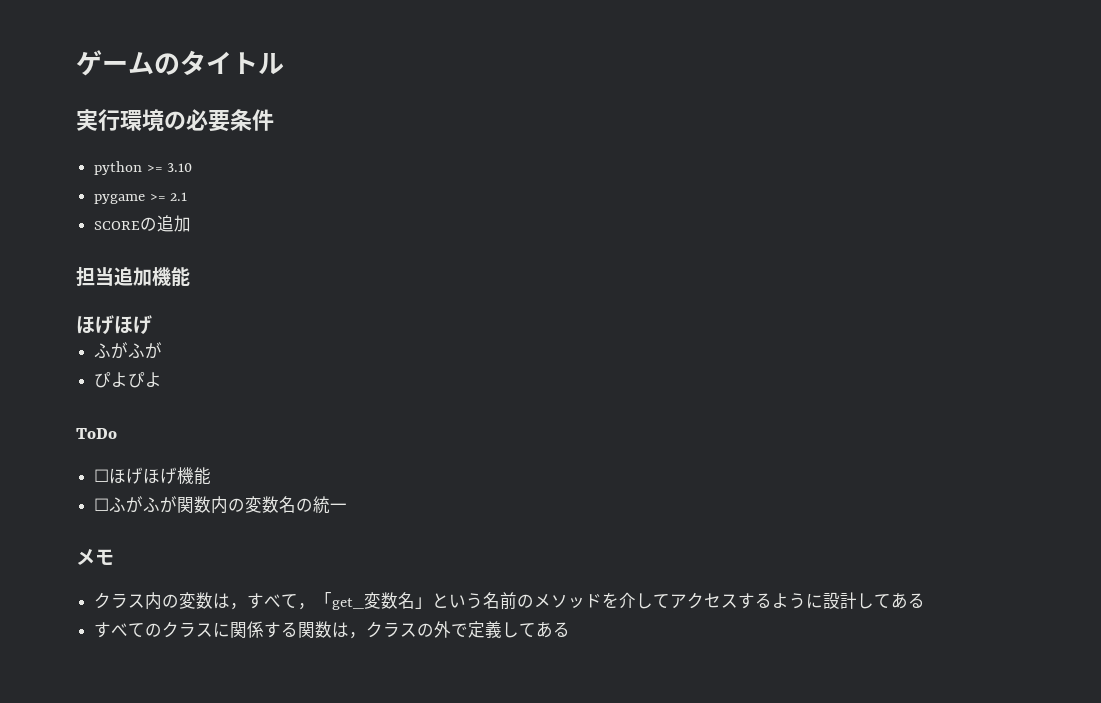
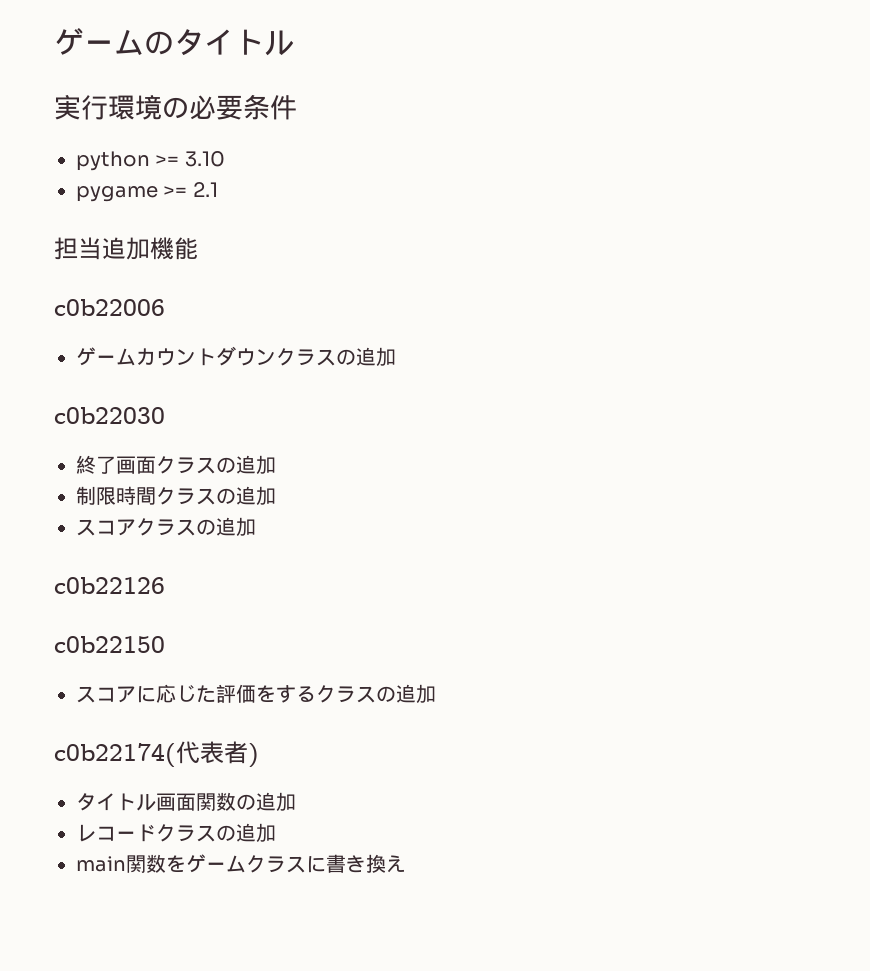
- SCOREの追加
  担当追加機能
- ほげほげ
- ふがふが
- ぴよぴよ
- ToDo
- ☐ほげほげ機能
- ☐ふがふが関数内の変数名の統一
- メモ
- クラス内の変数は，すべて，「get_変数名」という名前のメソッドを介してアクセスするように設計してある
- すべてのクラスに関係する関数は，クラスの外で定義してある
+ c0b22006
+ ゲームカウントダウンクラスの追加
+ c0b22030
+ 終了画面クラスの追加
+ 制限時間クラスの追加
+ スコアクラスの追加
+ c0b22126
+ c0b22150
+ スコアに応じた評価をするクラスの追加
+ c0b22174(代表者)
+ タイトル画面関数の追加
+ レコードクラスの追加
+ main関数をゲームクラスに書き換え

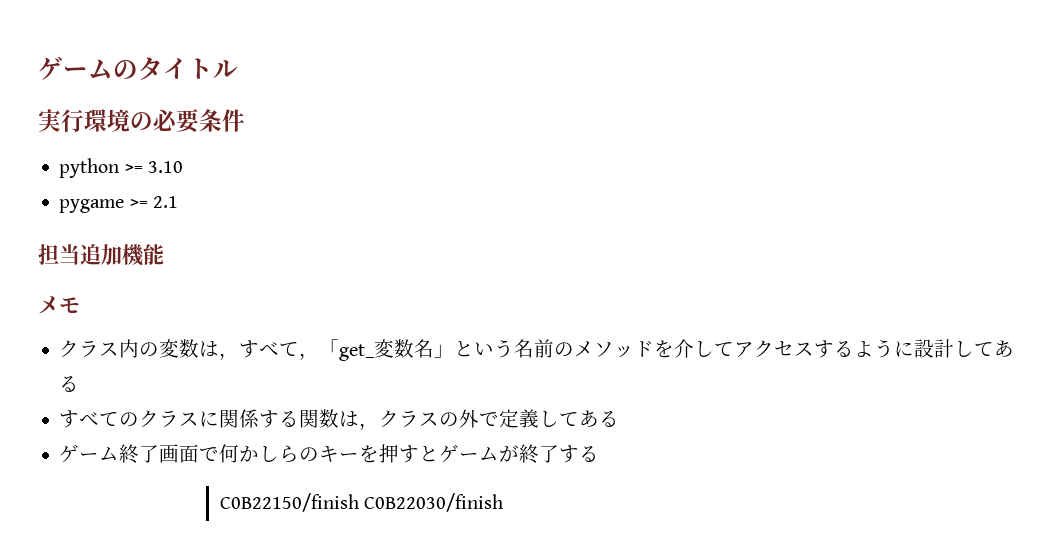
- c0b22006
- ゲームカウントダウンクラスの追加
- c0b22030
- 終了画面クラスの追加
- 制限時間クラスの追加
- スコアクラスの追加
- c0b22126
- c0b22150
- スコアに応じた評価をするクラスの追加
- c0b22174(代表者)
- タイトル画面関数の追加
- レコードクラスの追加
- main関数をゲームクラスに書き換え
+ メモ
+ クラス内の変数は，すべて，「get_変数名」という名前のメソッドを介してアクセスするように設計してある
+ すべてのクラスに関係する関数は，クラスの外で定義してある
+ ゲーム終了画面で何かしらのキーを押すとゲームが終了する
+ C0B22150/finish C0B22030/finish

